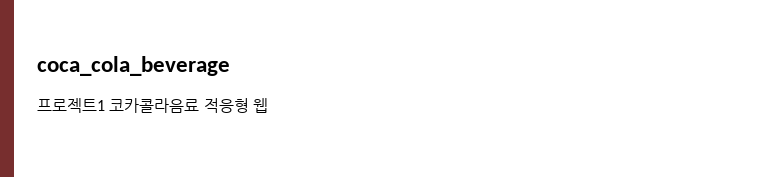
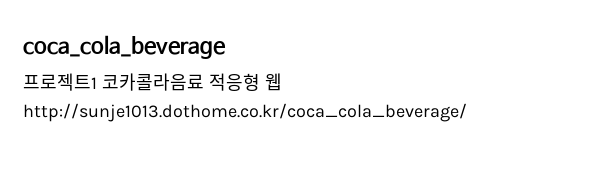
- 프로젝트1 코카콜라음료 적응형 웹
+ 프로젝트1 코카콜라음료 적응형 웹 http://sunje1013.dothome.co.kr/coca_cola_beverage/

